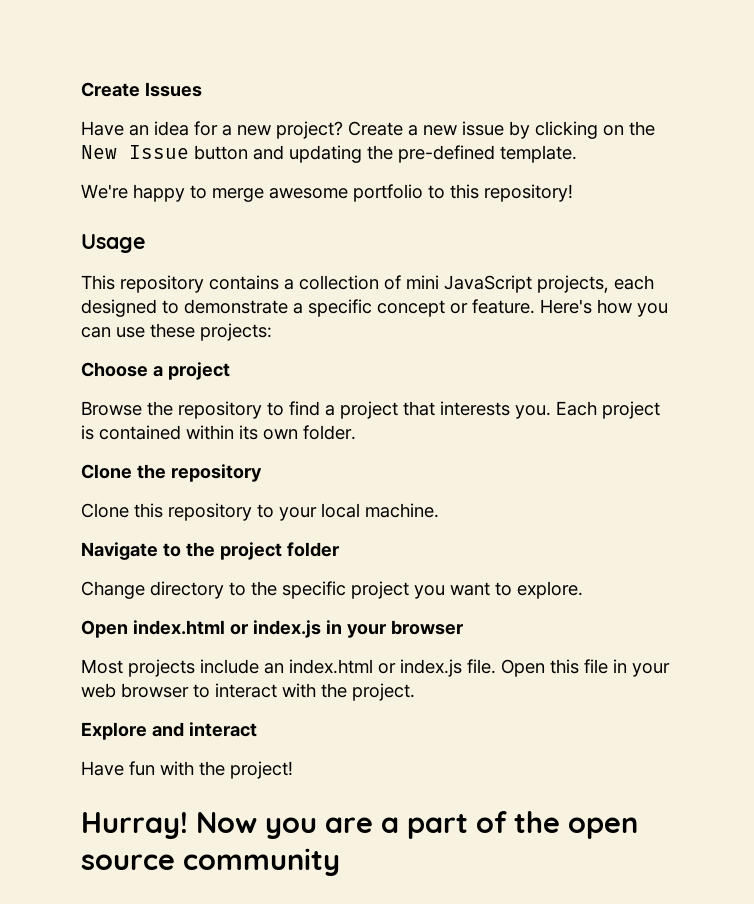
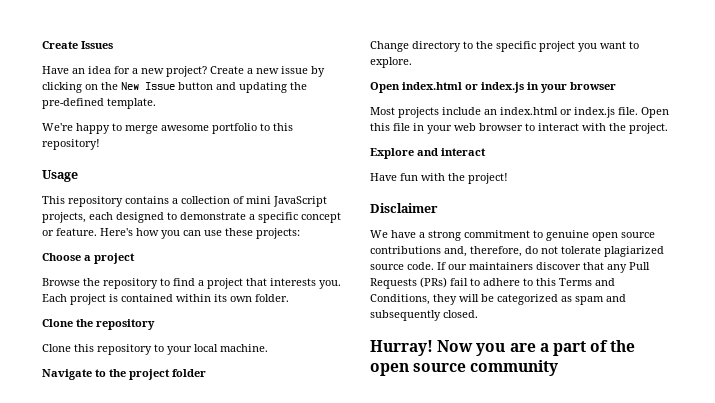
+ Disclaimer
+ We have a strong commitment to genuine open source contributions and, therefore, do not tolerate plagiarized source code. If our maintainers discover that any Pull Requests (PRs) fail to adhere to this Terms and Conditions, they will be categorized as spam and subsequently closed.

